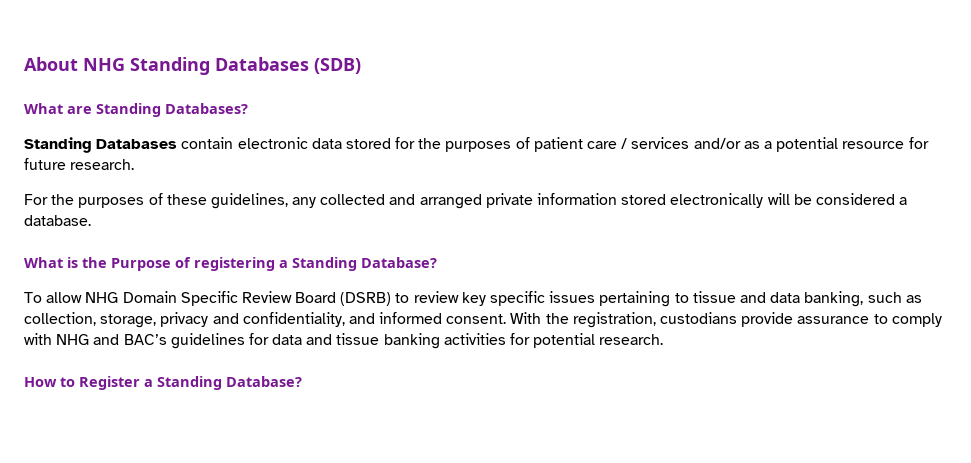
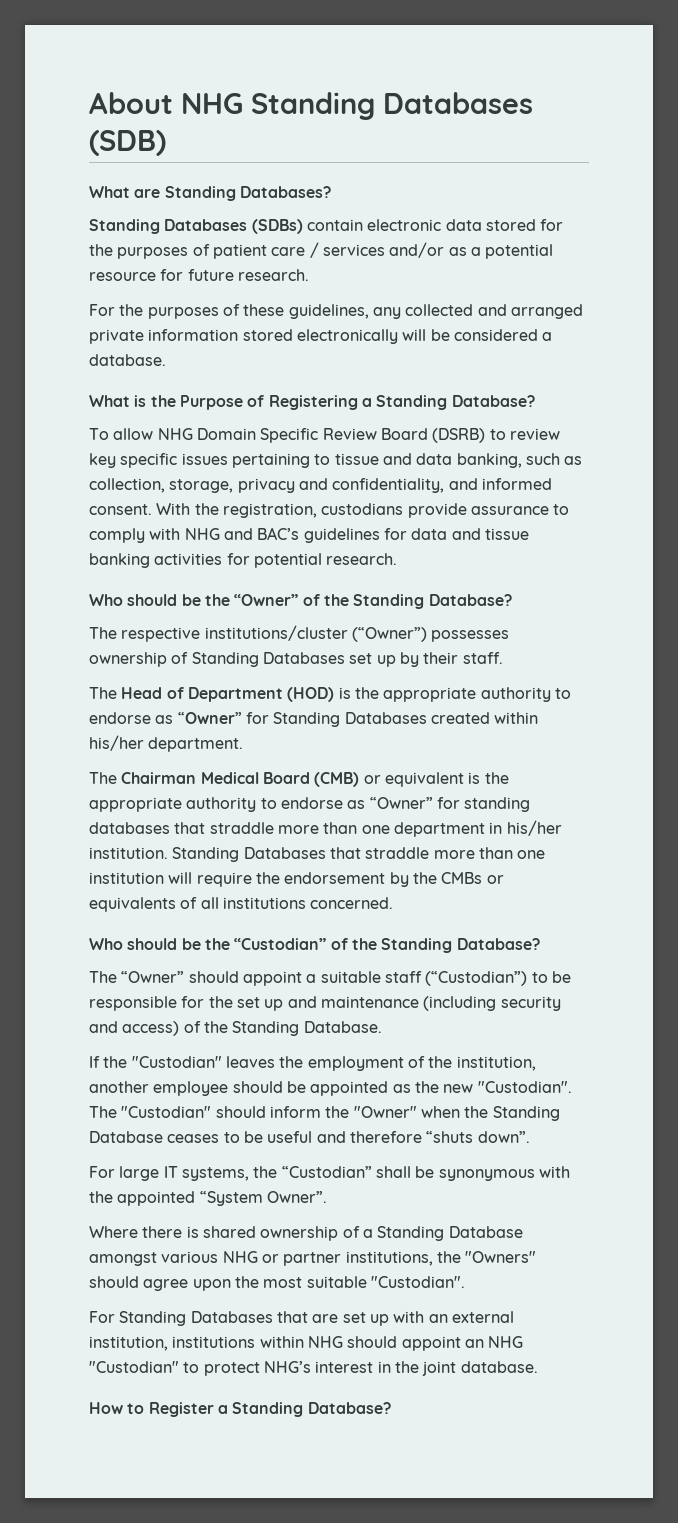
- Standing Databases contain electronic data stored for the purposes of patient care / services and/or as a potential resource for future research.
+ Standing Databases (SDBs) contain electronic data stored for the purposes of patient care / services and/or as a potential resource for future research.
- What is the Purpose of registering a Standing Database?
+ What is the Purpose of Registering a Standing Database?
+ Who should be the “Owner” of the Standing Database?
+ The respective institutions/cluster (“Owner”) possesses ownership of Standing Databases set up by their staff.
+ The Head of Department (HOD) is the appropriate authority to endorse as “Owner” for Standing Databases created within his/her department.
+ The Chairman Medical Board (CMB) or equivalent is the appropriate authority to endorse as “Owner” for standing databases that straddle more than one department in his/her institution. Standing Databases that straddle more than one institution will require the endorsement by the CMBs or equivalents of all institutions concerned.
+ Who should be the “Custodian” of the Standing Database?
+ The “Owner” should appoint a suitable staff (“Custodian”) to be responsible for the set up and maintenance (including security and access) of the Standing Database.
+ If the "Custodian" leaves the employment of the institution, another employee should be appointed as the new "Custodian". The "Custodian" should inform the "Owner" when the Standing Database ceases to be useful and therefore “shuts down”.
+ For large IT systems, the “Custodian” shall be synonymous with the appointed “System Owner”.
+ Where there is shared ownership of a Standing Database amongst various NHG or partner institutions, the "Owners" should agree upon the most suitable "Custodian".
+ For Standing Databases that are set up with an external institution, institutions within NHG should appoint an NHG "Custodian" to protect NHG’s interest in the joint database.

